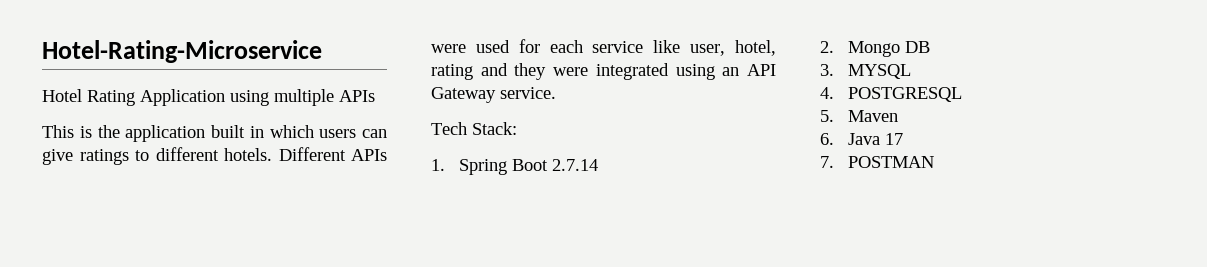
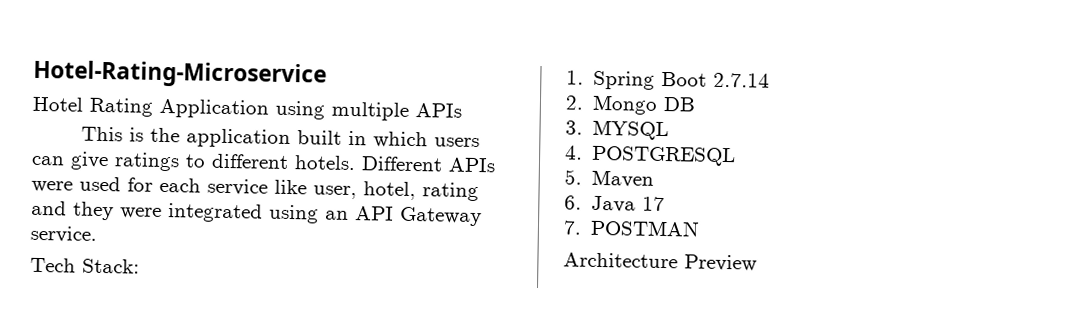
+ Architecture Preview

